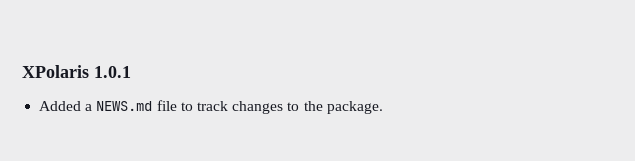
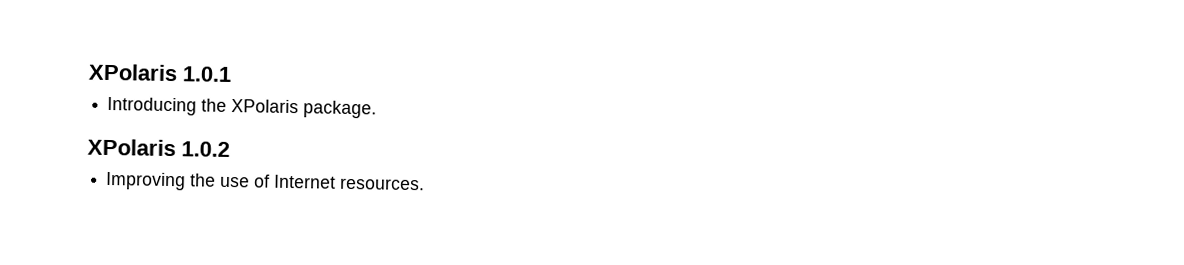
- Added a NEWS.md file to track changes to the package.
+ Introducing the XPolaris package.
+ XPolaris 1.0.2
+ Improving the use of Internet resources.

